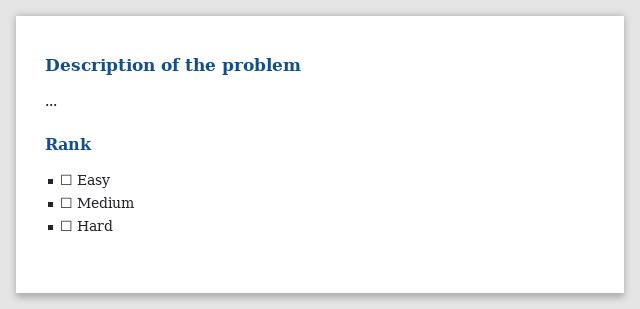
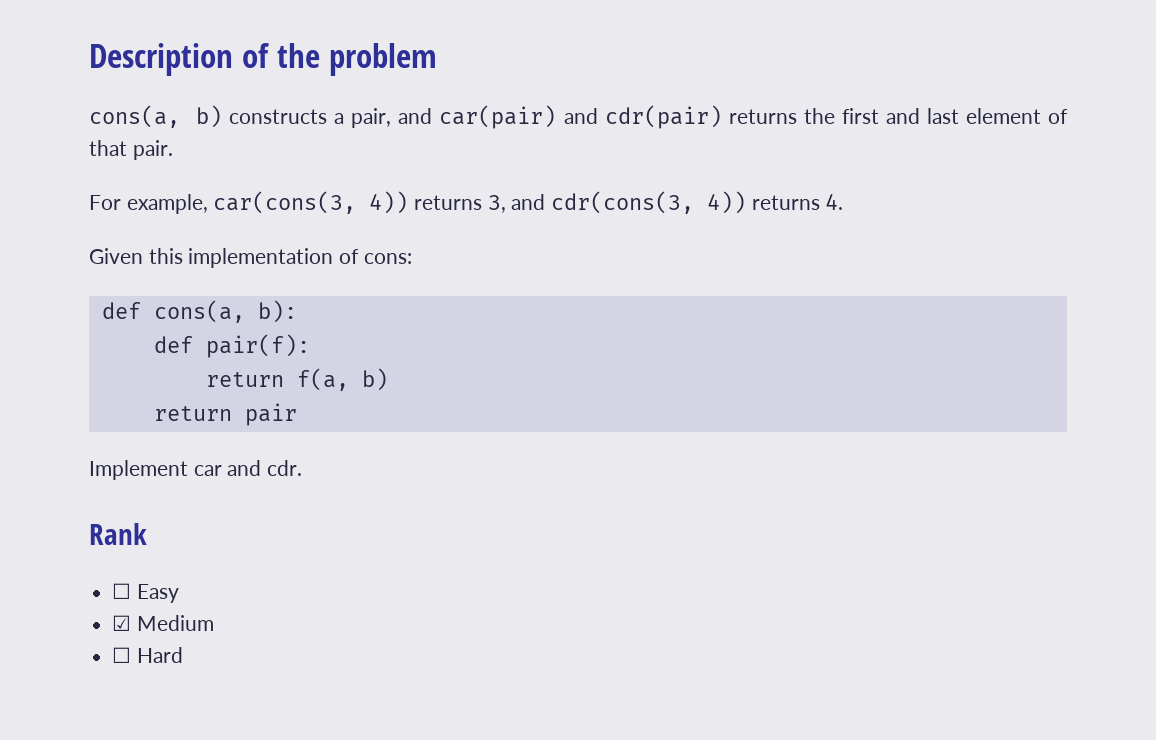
- ...
+ cons(a, b) constructs a pair, and car(pair) and cdr(pair) returns the first and last element of that pair.
+ For example, car(cons(3, 4)) returns 3, and cdr(cons(3, 4)) returns 4.
+ Given this implementation of cons:
+ def cons(a, b):
+ def pair(f):
+ return f(a, b)
+ return pair
+ Implement car and cdr.
- ☐ Medium
+ ☑ Medium

